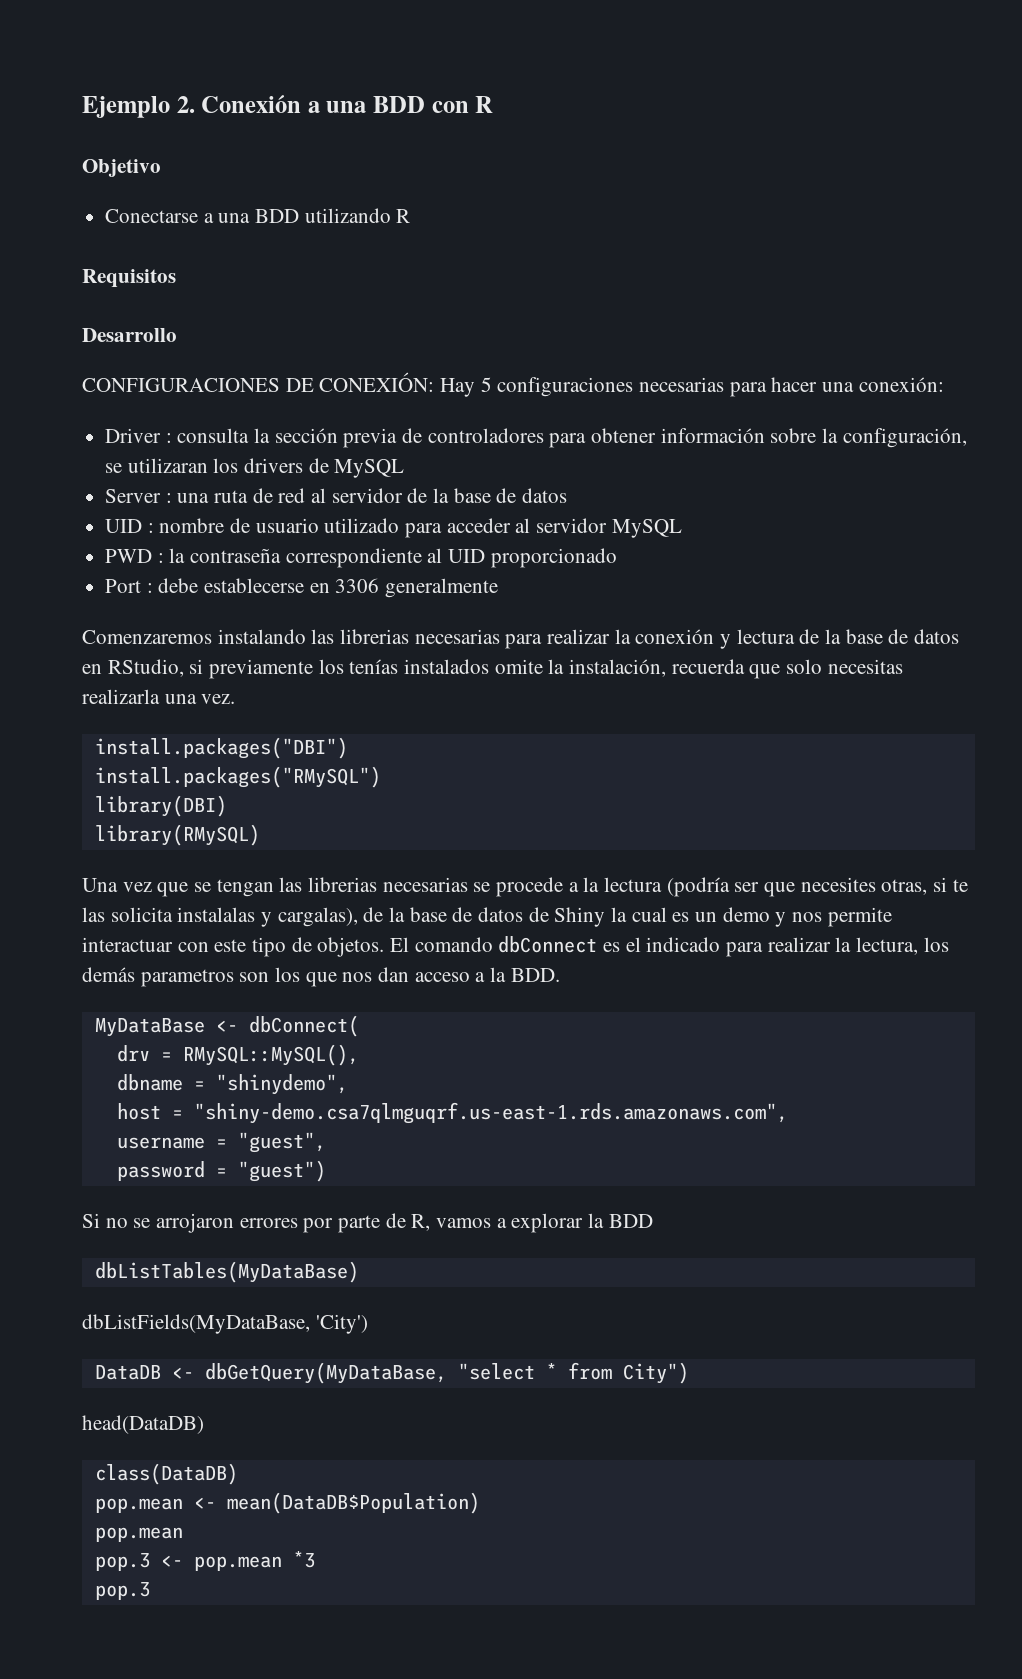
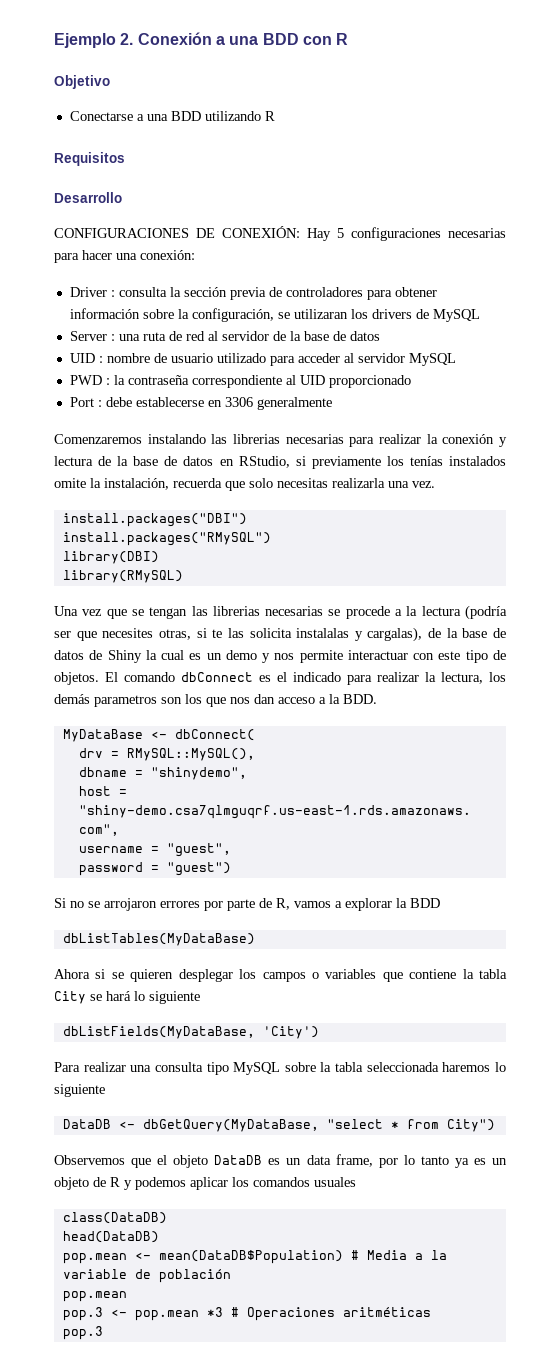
+ Ahora si se quieren desplegar los campos o variables que contiene la tabla City se hará lo siguiente
  dbListFields(MyDataBase, 'City')
+ Para realizar una consulta tipo MySQL sobre la tabla seleccionada haremos lo siguiente
- head(DataDB)
+ Observemos que el objeto DataDB es un data frame, por lo tanto ya es un objeto de R y podemos aplicar los comandos usuales
+ head(DataDB)
- pop.mean <- mean(DataDB$Population)
+ pop.mean <- mean(DataDB$Population) # Media a la variable de población
- pop.3 <- pop.mean *3
+ pop.3 <- pop.mean *3 # Operaciones aritméticas

